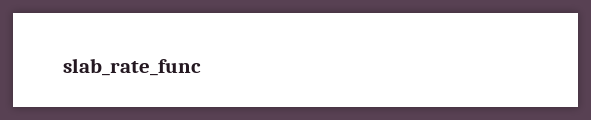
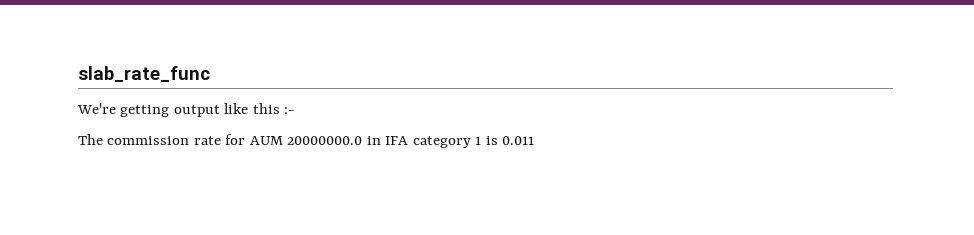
+ We're getting output like this :-
+ The commission rate for AUM 20000000.0 in IFA category 1 is 0.011

